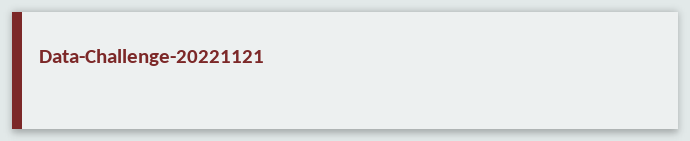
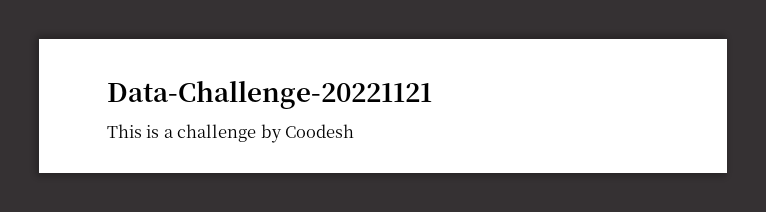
+ This is a challenge by Coodesh

